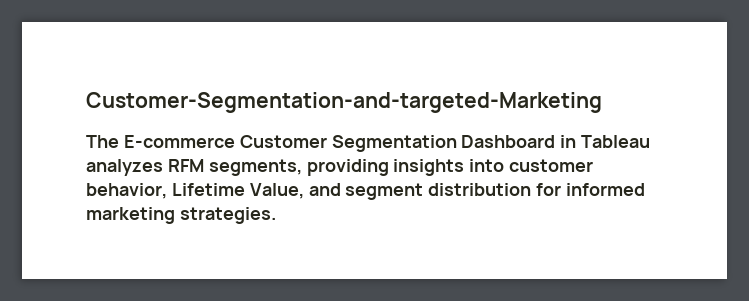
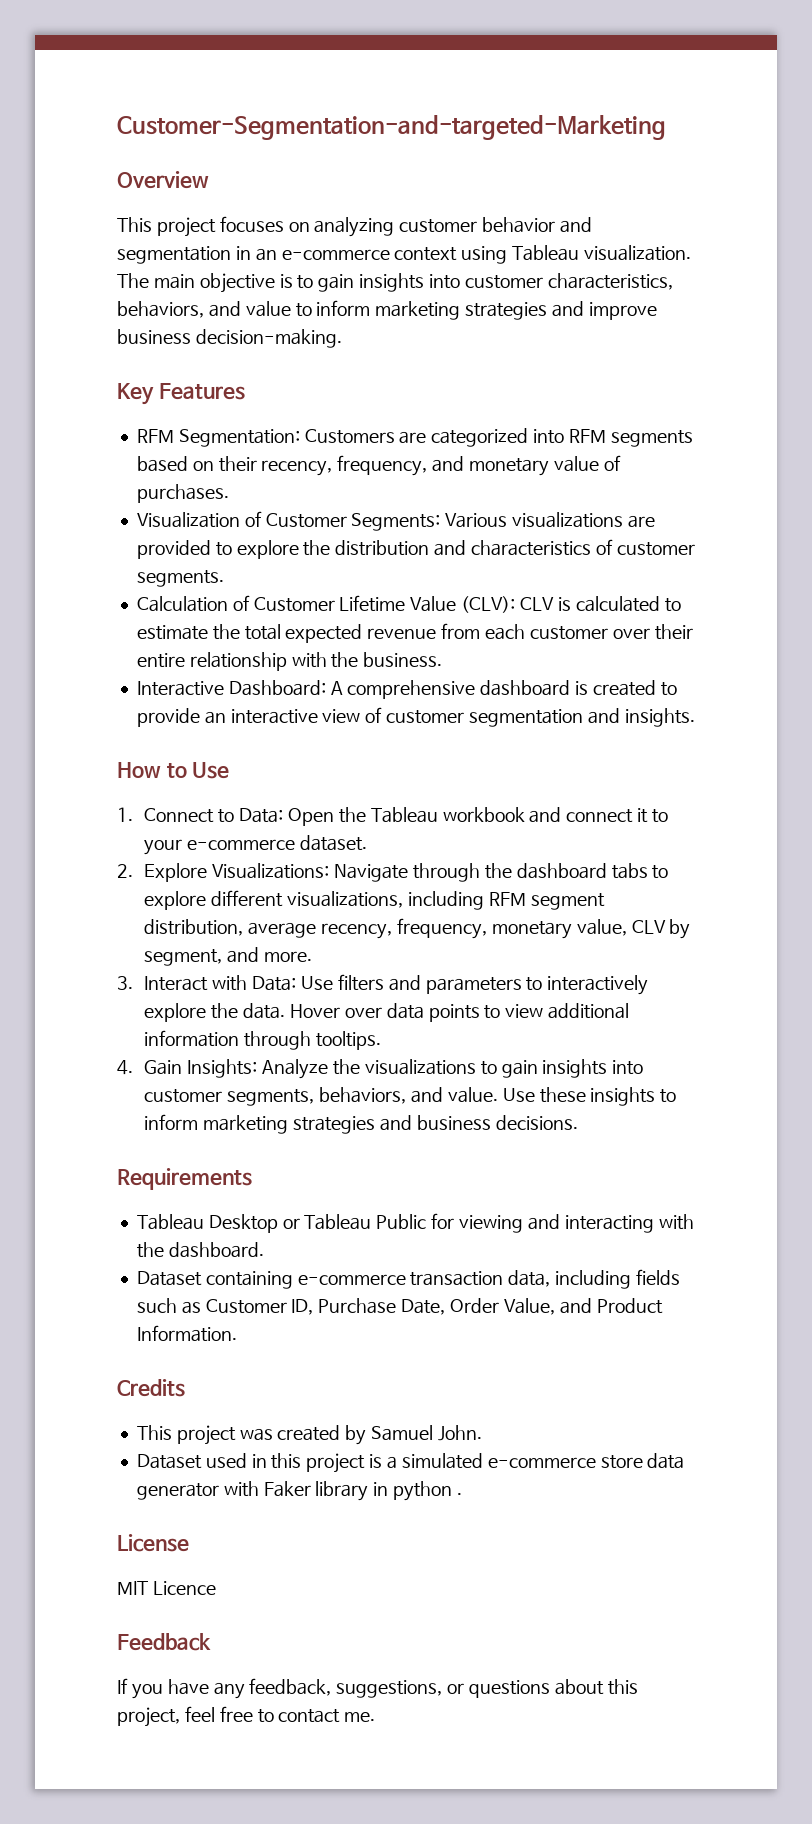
- The E-commerce Customer Segmentation Dashboard in Tableau analyzes RFM segments, providing insights into customer behavior, Lifetime Value, and segment distribution for informed marketing strategies.
+ Overview
+ This project focuses on analyzing customer behavior and segmentation in an e-commerce context using Tableau visualization. The main objective is to gain insights into customer characteristics, behaviors, and value to inform marketing strategies and improve business decision-making.
+ Key Features
+ RFM Segmentation: Customers are categorized into RFM segments based on their recency, frequency, and monetary value of purchases.
+ Visualization of Customer Segments: Various visualizations are provided to explore the distribution and characteristics of customer segments.
+ Calculation of Customer Lifetime Value (CLV): CLV is calculated to estimate the total expected revenue from each customer over their entire relationship with the business.
+ Interactive Dashboard: A comprehensive dashboard is created to provide an interactive view of customer segmentation and insights.
+ How to Use
+ 1. Connect to Data: Open the Tableau workbook and connect it to your e-commerce dataset.
+ 2. Explore Visualizations: Navigate through the dashboard tabs to explore different visualizations, including RFM segment distribution, average recency, frequency, monetary value, CLV by segment, and more.
+ 3. Interact with Data: Use filters and parameters to interactively explore the data. Hover over data points to view additional information through tooltips.
+ 4. Gain Insights: Analyze the visualizations to gain insights into customer segments, behaviors, and value. Use these insights to inform marketing strategies and business decisions.
+ Requirements
+ Tableau Desktop or Tableau Public for viewing and interacting with the dashboard.
+ Dataset containing e-commerce transaction data, including fields such as Customer ID, Purchase Date, Order Value, and Product Information.
+ Credits
+ This project was created by Samuel John.
+ Dataset used in this project is a simulated e-commerce store data generator with Faker library in python .
+ License
+ MIT Licence
+ Feedback
+ If you have any feedback, suggestions, or questions about this project, feel free to contact me.

